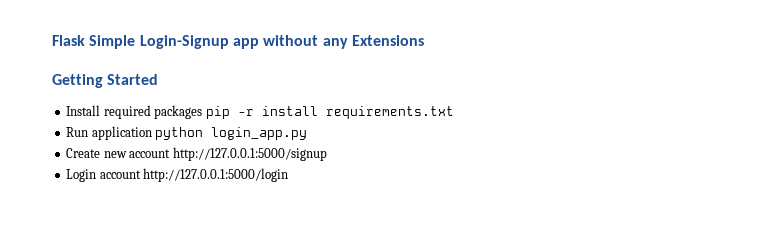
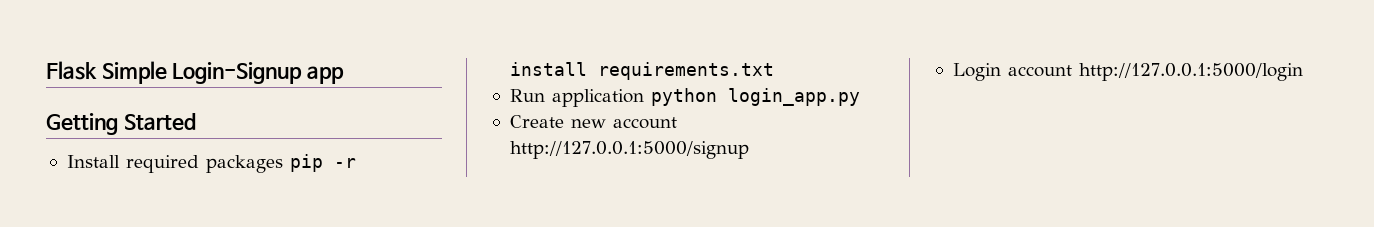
- Flask Simple Login-Signup app without any Extensions
+ Flask Simple Login-Signup app

